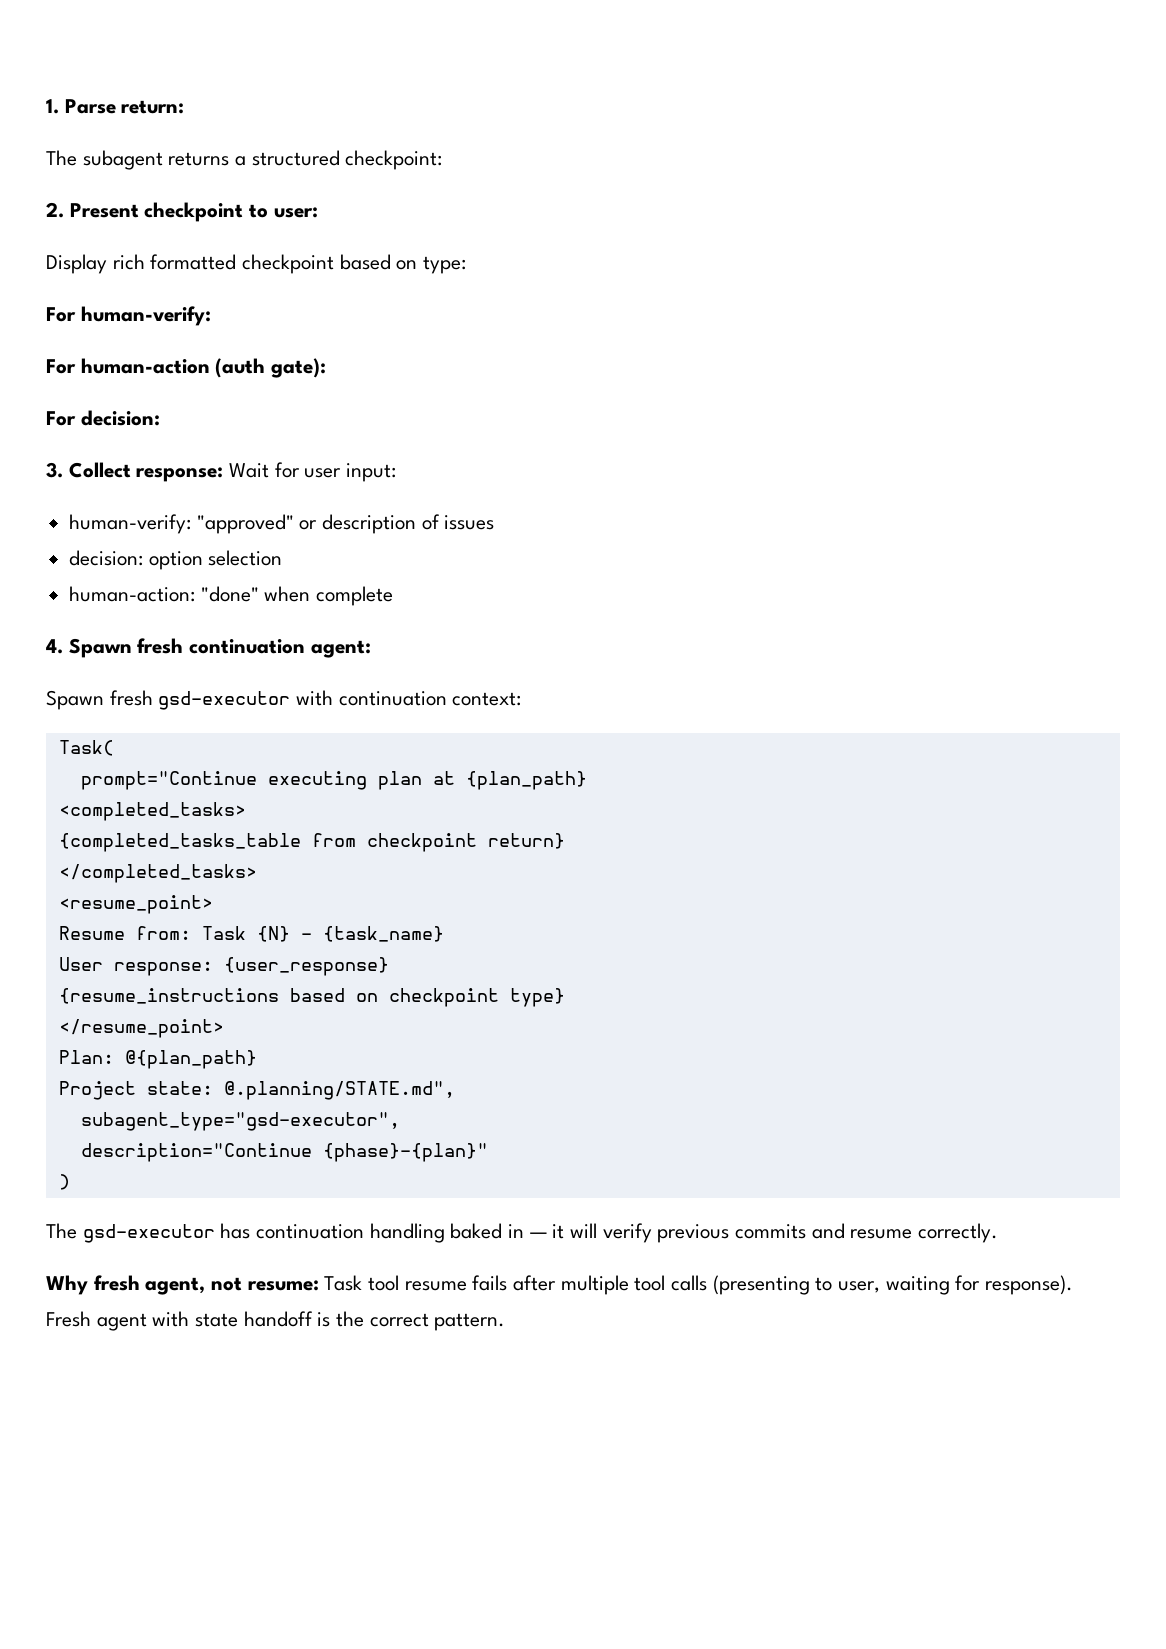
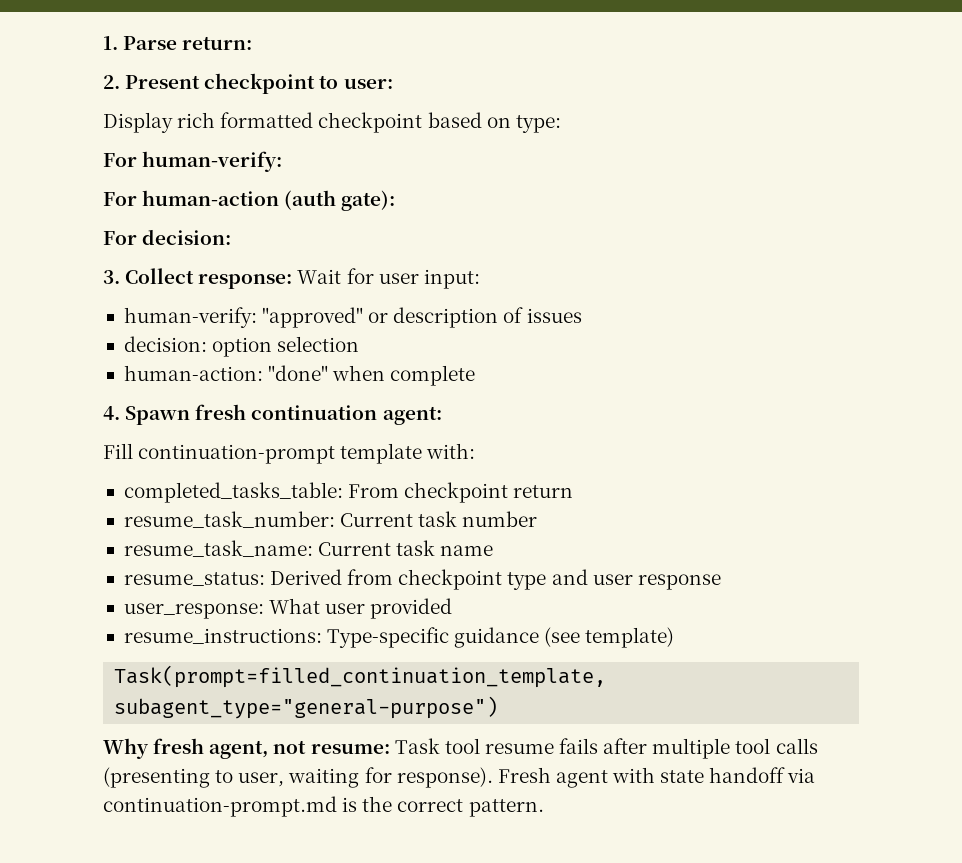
- The subagent returns a structured checkpoint:
- Spawn fresh gsd-executor with continuation context:
- Task(
- prompt="Continue executing plan at {plan_path}
- <completed_tasks>
- {completed_tasks_table from checkpoint return}
- </completed_tasks>
- <resume_point>
- Resume from: Task {N} - {task_name}
- User response: {user_response}
- {resume_instructions based on checkpoint type}
- </resume_point>
- Plan: @{plan_path}
- Project state: @.planning/STATE.md",
- subagent_type="gsd-executor",
- description="Continue {phase}-{plan}"
- )
- The gsd-executor has continuation handling baked in — it will verify previous commits and resume correctly.
+ Fill continuation-prompt template with:
+ completed_tasks_table: From checkpoint return
+ resume_task_number: Current task number
+ resume_task_name: Current task name
+ resume_status: Derived from checkpoint type and user response
+ user_response: What user provided
+ resume_instructions: Type-specific guidance (see template)
+ Task(prompt=filled_continuation_template, subagent_type="general-purpose")
- Fresh agent with state handoff is the correct pattern.
+ Fresh agent with state handoff via continuation-prompt.md is the correct pattern.

